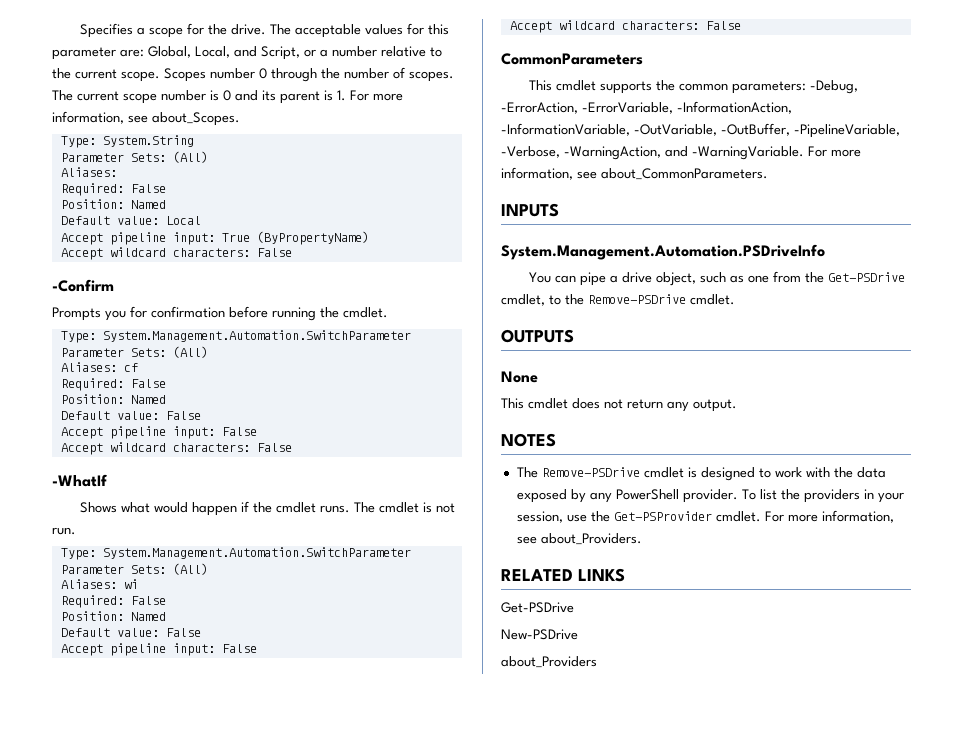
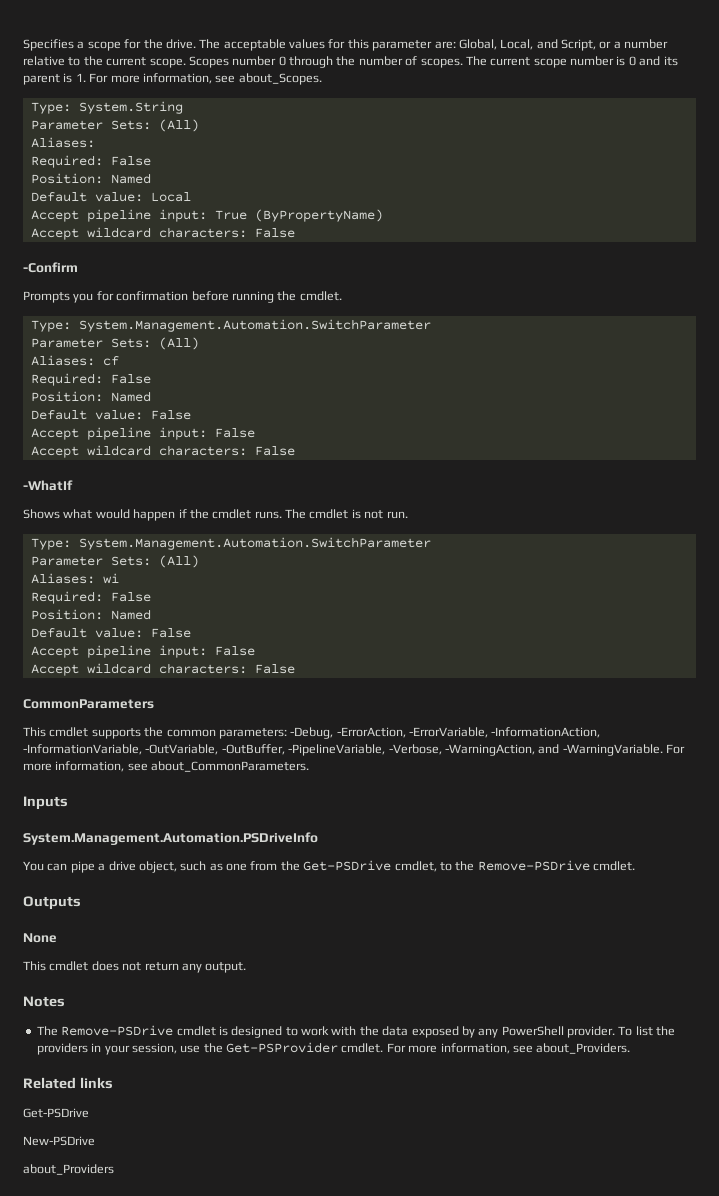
- INPUTS
+ Inputs
- OUTPUTS
+ Outputs
- NOTES
+ Notes
- RELATED LINKS
+ Related links

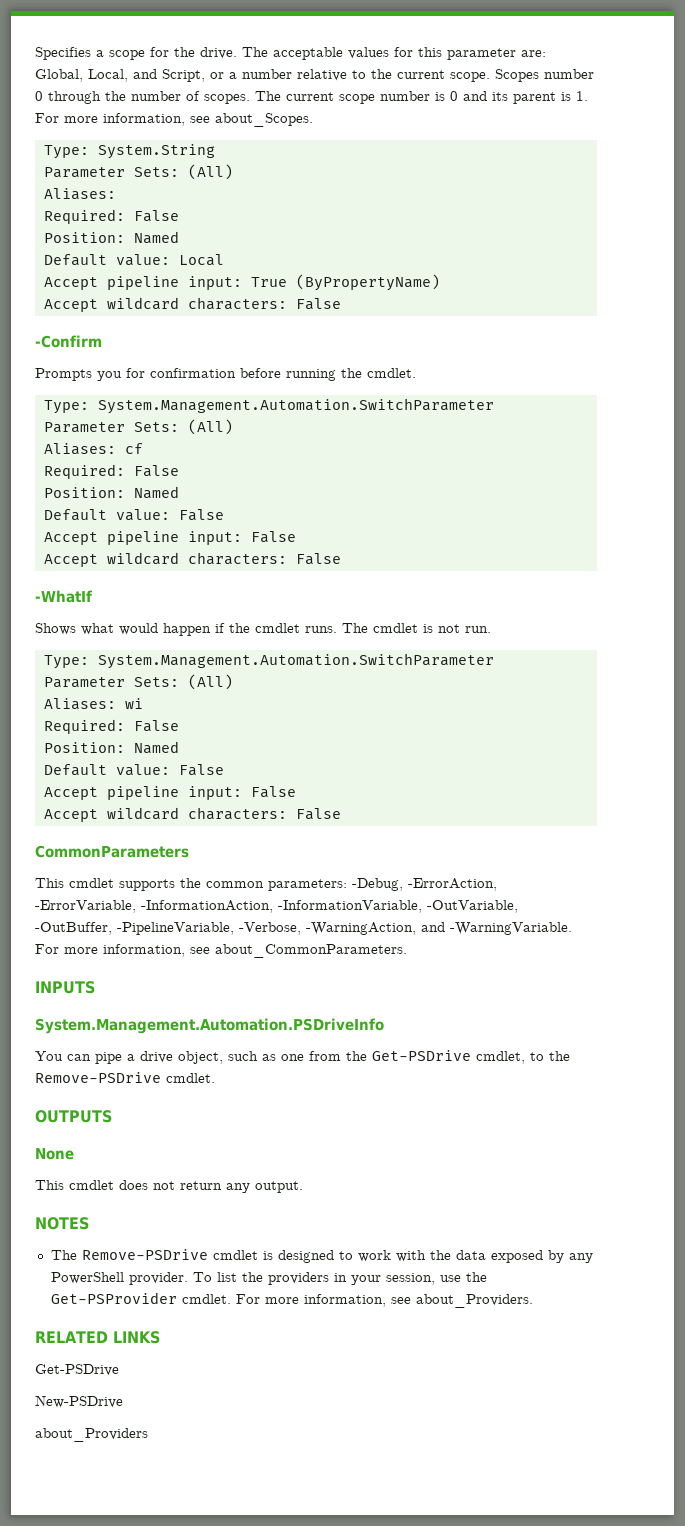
- Inputs
+ INPUTS
- Outputs
+ OUTPUTS
- Notes
+ NOTES
- Related links
+ RELATED LINKS

